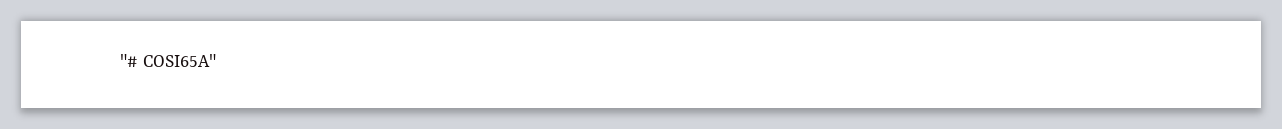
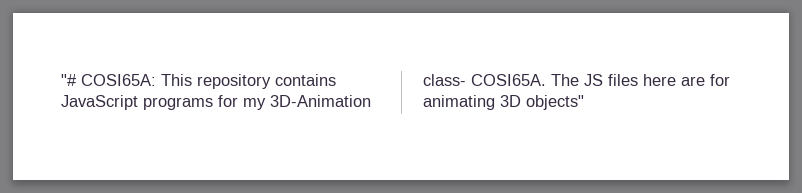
- "# COSI65A"
+ "# COSI65A: This repository contains JavaScript programs for my 3D-Animation class- COSI65A. The JS files here are for animating 3D objects"

